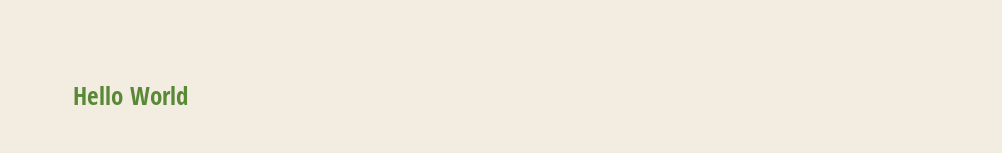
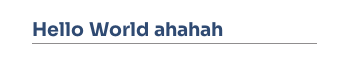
- Hello World
+ Hello World ahahah

